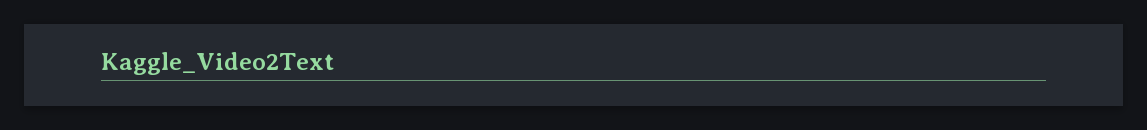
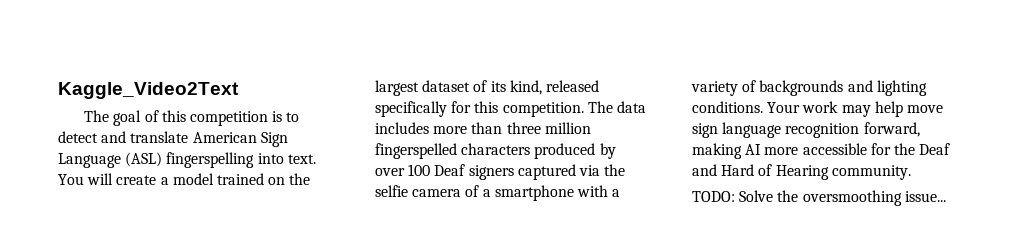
+ The goal of this competition is to detect and translate American Sign Language (ASL) fingerspelling into text. You will create a model trained on the largest dataset of its kind, released specifically for this competition. The data includes more than three million fingerspelled characters produced by over 100 Deaf signers captured via the selfie camera of a smartphone with a variety of backgrounds and lighting conditions. Your work may help move sign language recognition forward, making AI more accessible for the Deaf and Hard of Hearing community.
+ TODO: Solve the oversmoothing issue...

